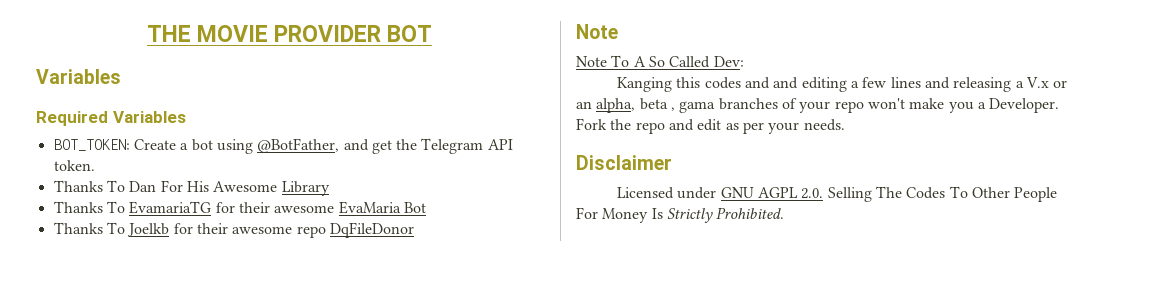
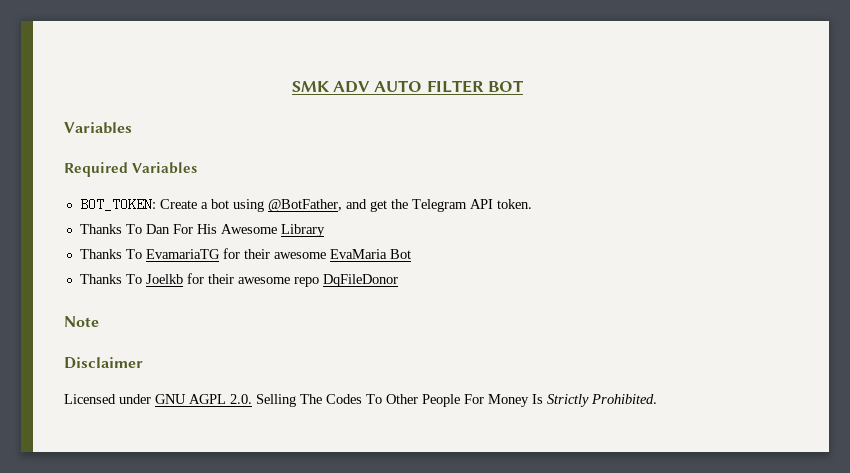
- THE MOVIE PROVIDER BOT
+ SMK ADV AUTO FILTER BOT
- Note To A So Called Dev:
- Kanging this codes and and editing a few lines and releasing a V.x or an alpha, beta , gama branches of your repo won't make you a Developer. Fork the repo and edit as per your needs.

